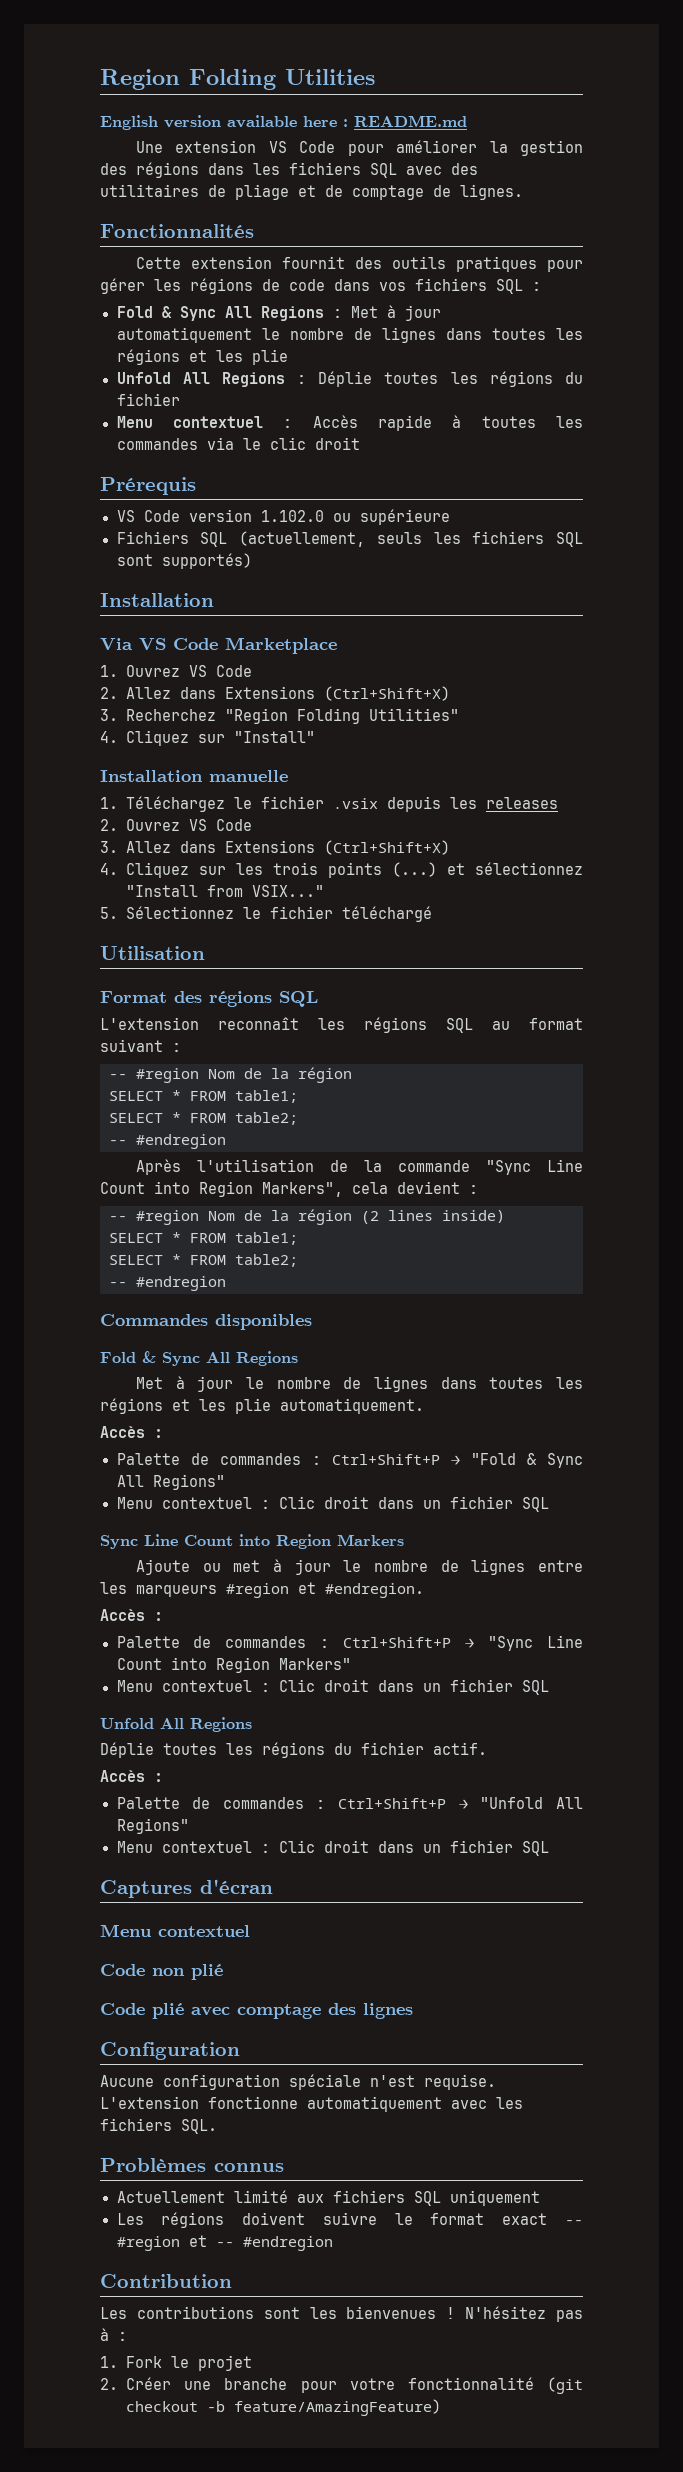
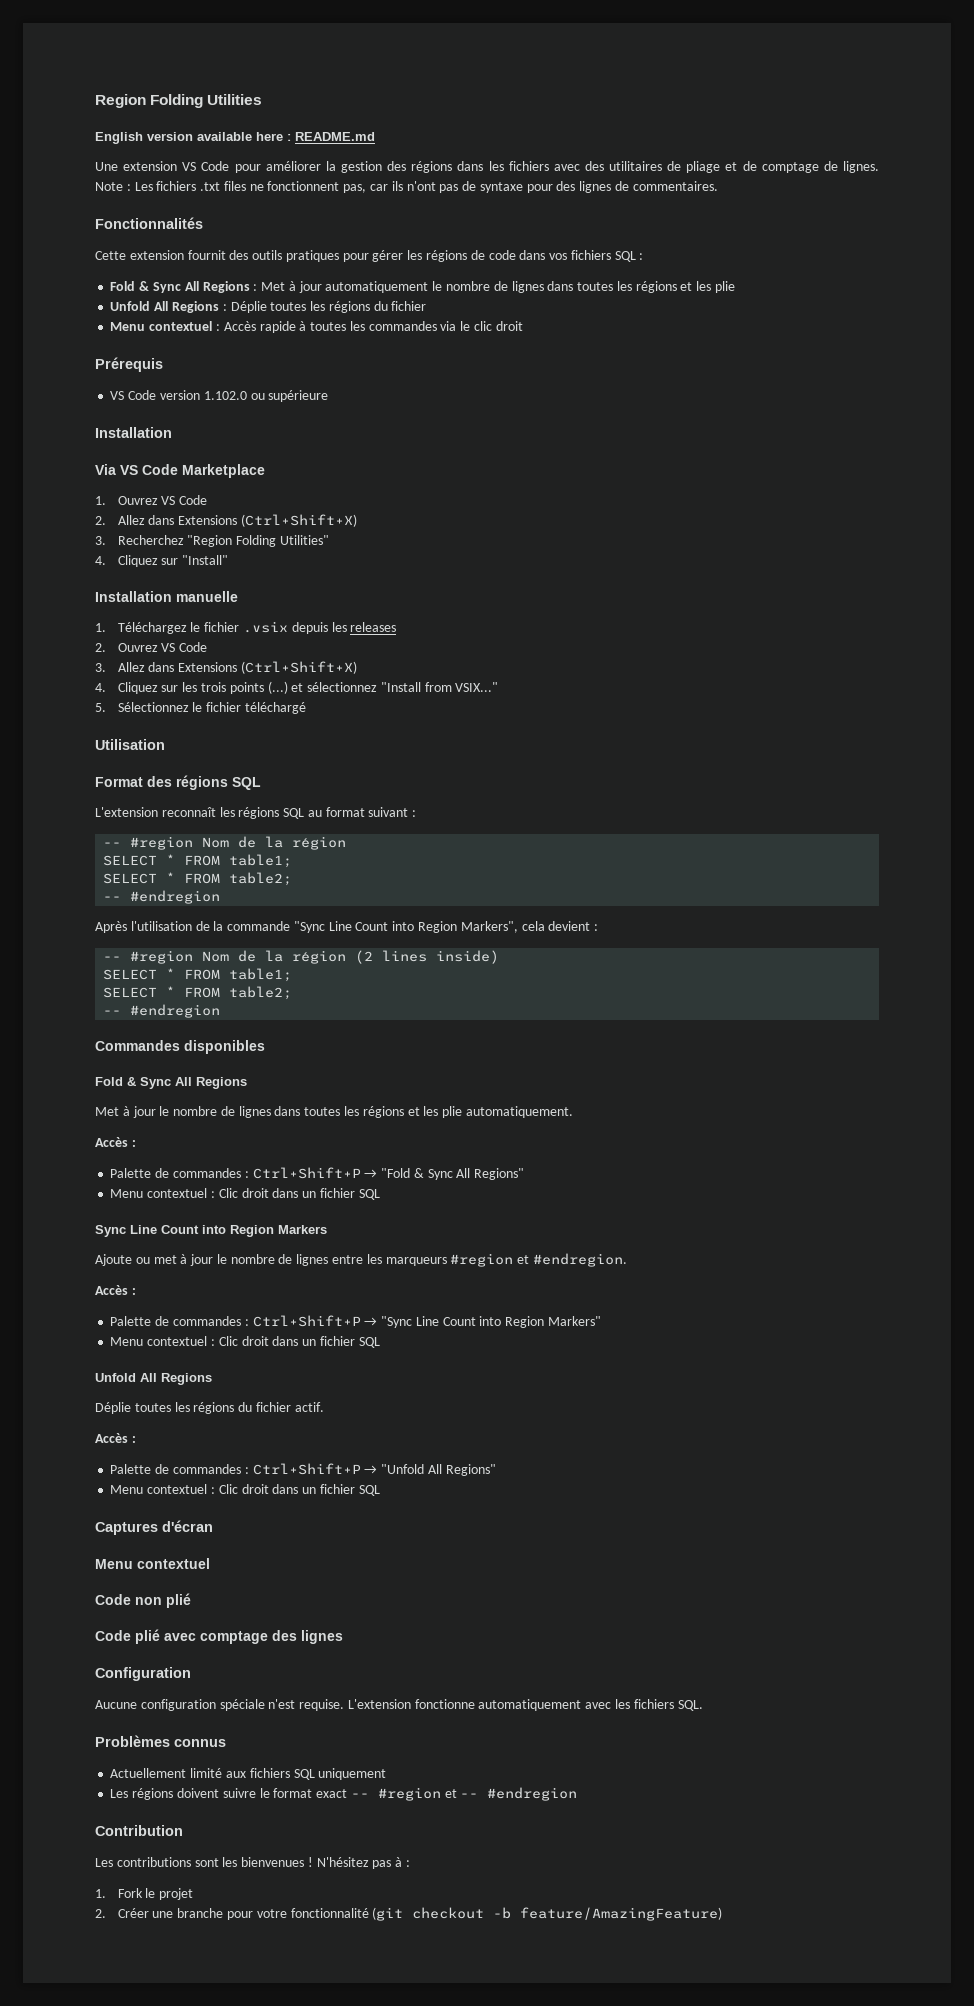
- Une extension VS Code pour améliorer la gestion des régions dans les fichiers SQL avec des utilitaires de pliage et de comptage de lignes.
+ Une extension VS Code pour améliorer la gestion des régions dans les fichiers avec des utilitaires de pliage et de comptage de lignes. Note : Les fichiers .txt files ne fonctionnent pas, car ils n'ont pas de syntaxe pour des lignes de commentaires.
- Fichiers SQL (actuellement, seuls les fichiers SQL sont supportés)

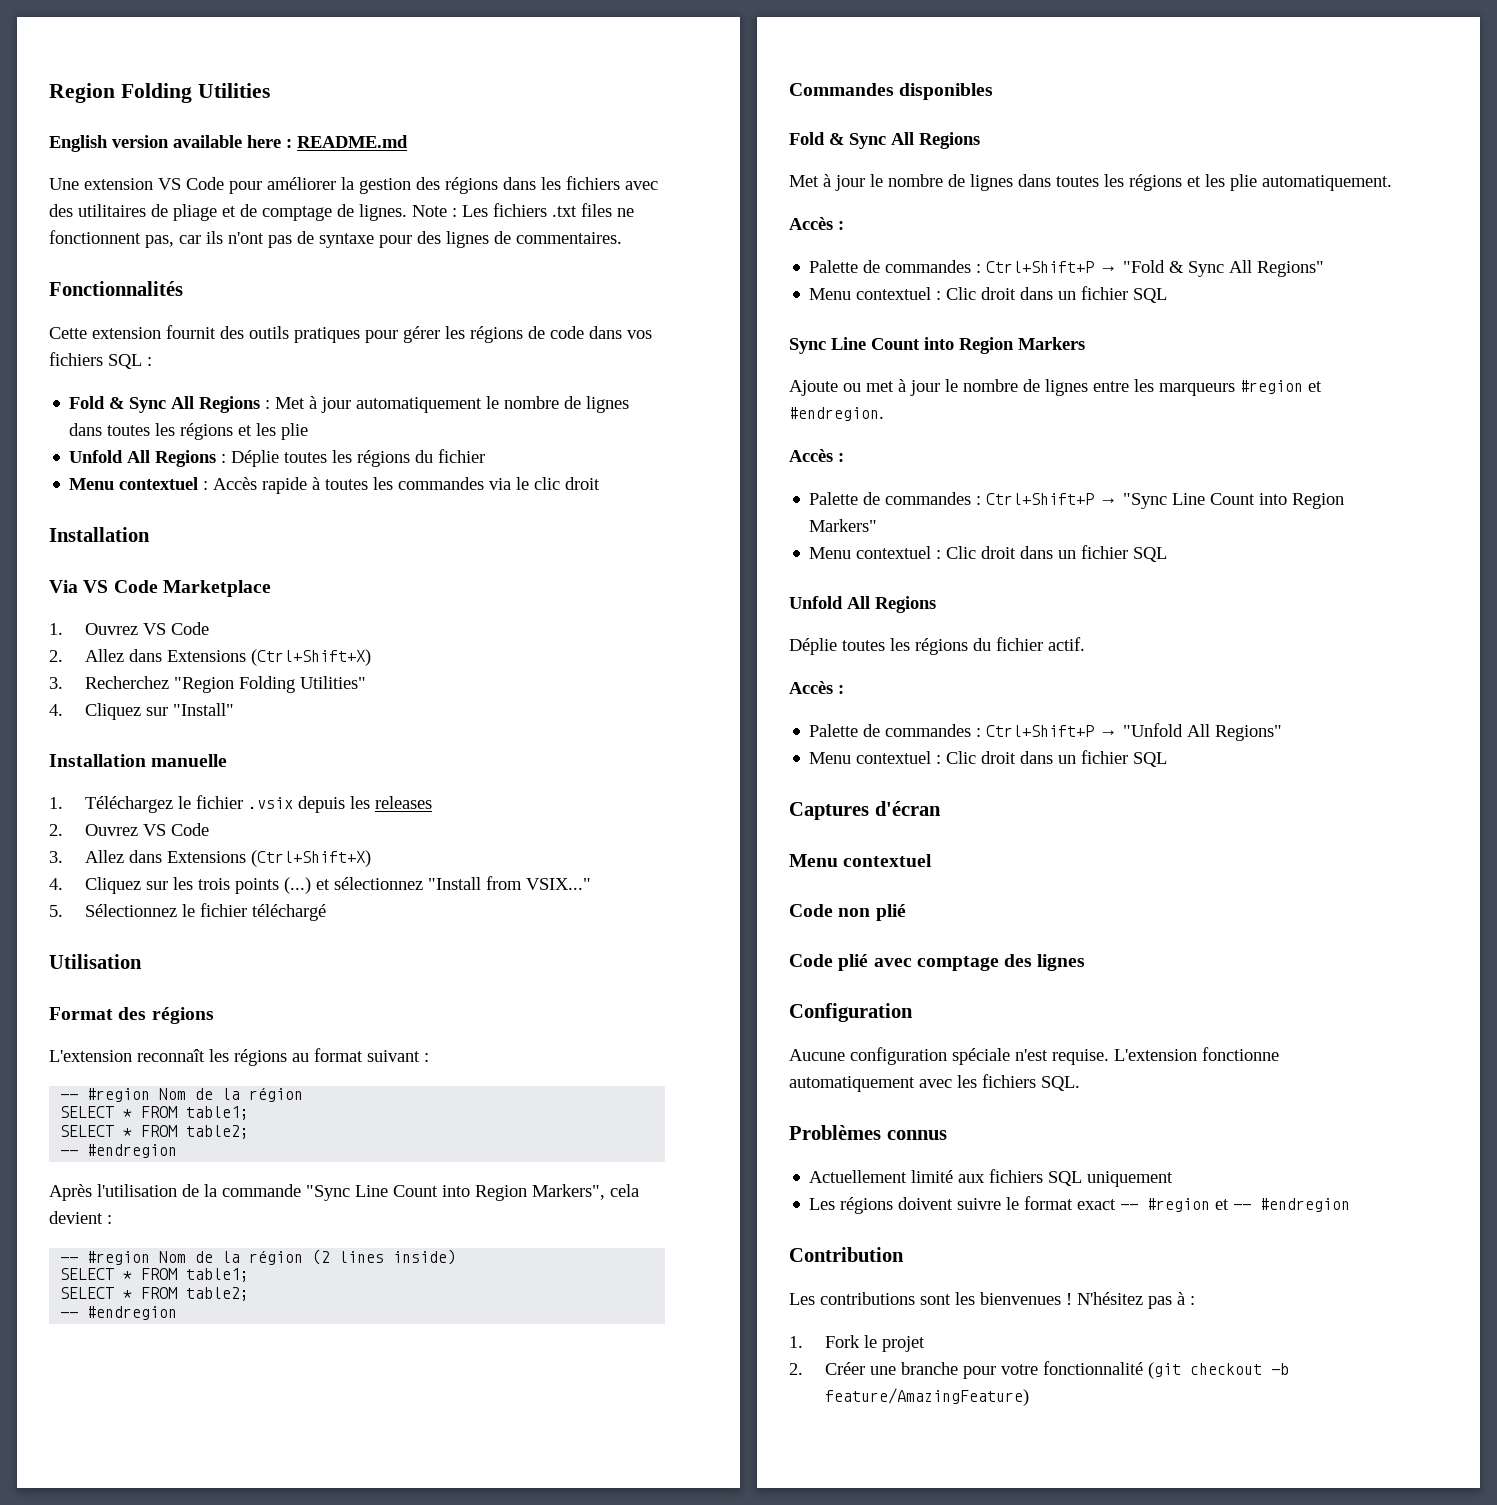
- Prérequis
- VS Code version 1.102.0 ou supérieure
- Format des régions SQL
+ Format des régions
- L'extension reconnaît les régions SQL au format suivant :
+ L'extension reconnaît les régions au format suivant :

